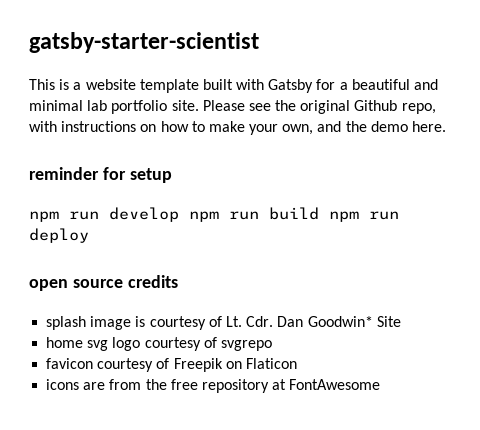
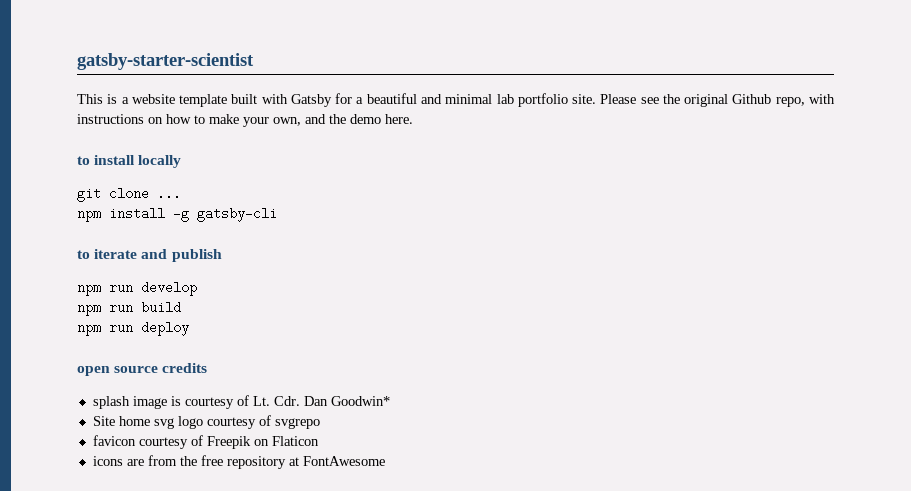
- reminder for setup
+ to install locally
+ git clone ...
+ npm install -g gatsby-cli
+ to iterate and publish
- npm run develop npm run build npm run deploy
+ npm run develop
+ npm run build
+ npm run deploy
- splash image is courtesy of Lt. Cdr. Dan Goodwin* Site
- home svg logo courtesy of svgrepo
+ splash image is courtesy of Lt. Cdr. Dan Goodwin*
+ Site home svg logo courtesy of svgrepo

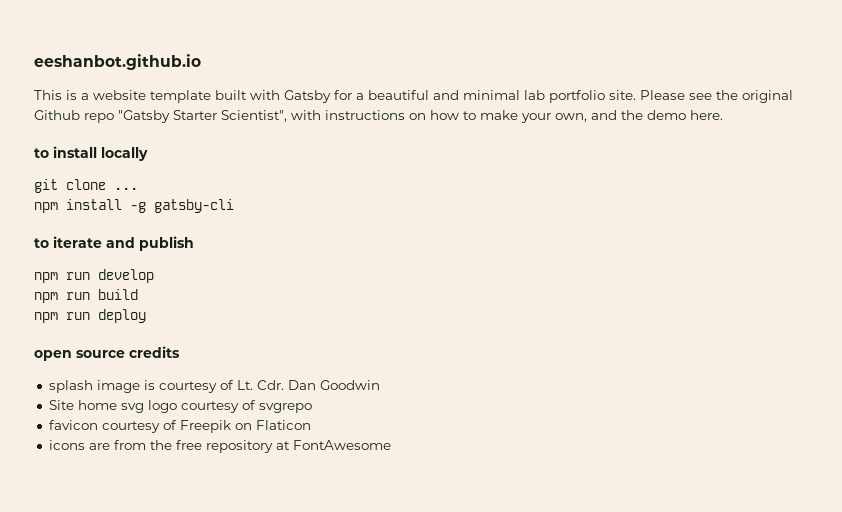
- gatsby-starter-scientist
+ eeshanbot.github.io
- Please see the original Github repo, with instructions on how to make your own, and the demo here.
+ Please see the original Github repo "Gatsby Starter Scientist", with instructions on how to make your own, and the demo here.
- splash image is courtesy of Lt. Cdr. Dan Goodwin*
+ splash image is courtesy of Lt. Cdr. Dan Goodwin

